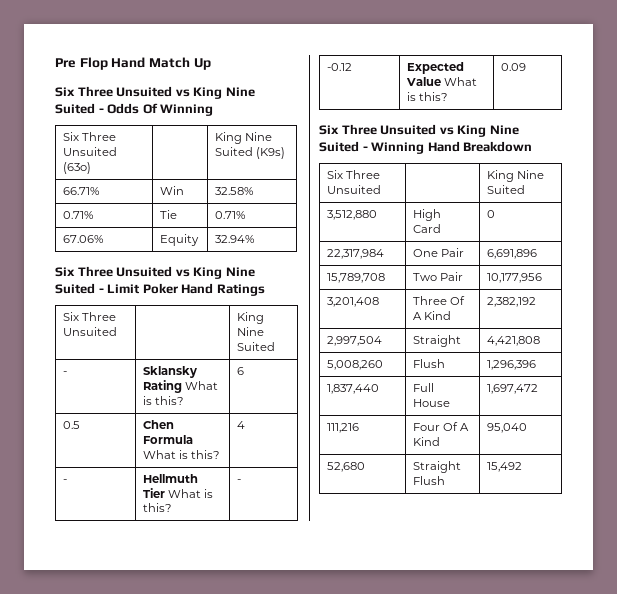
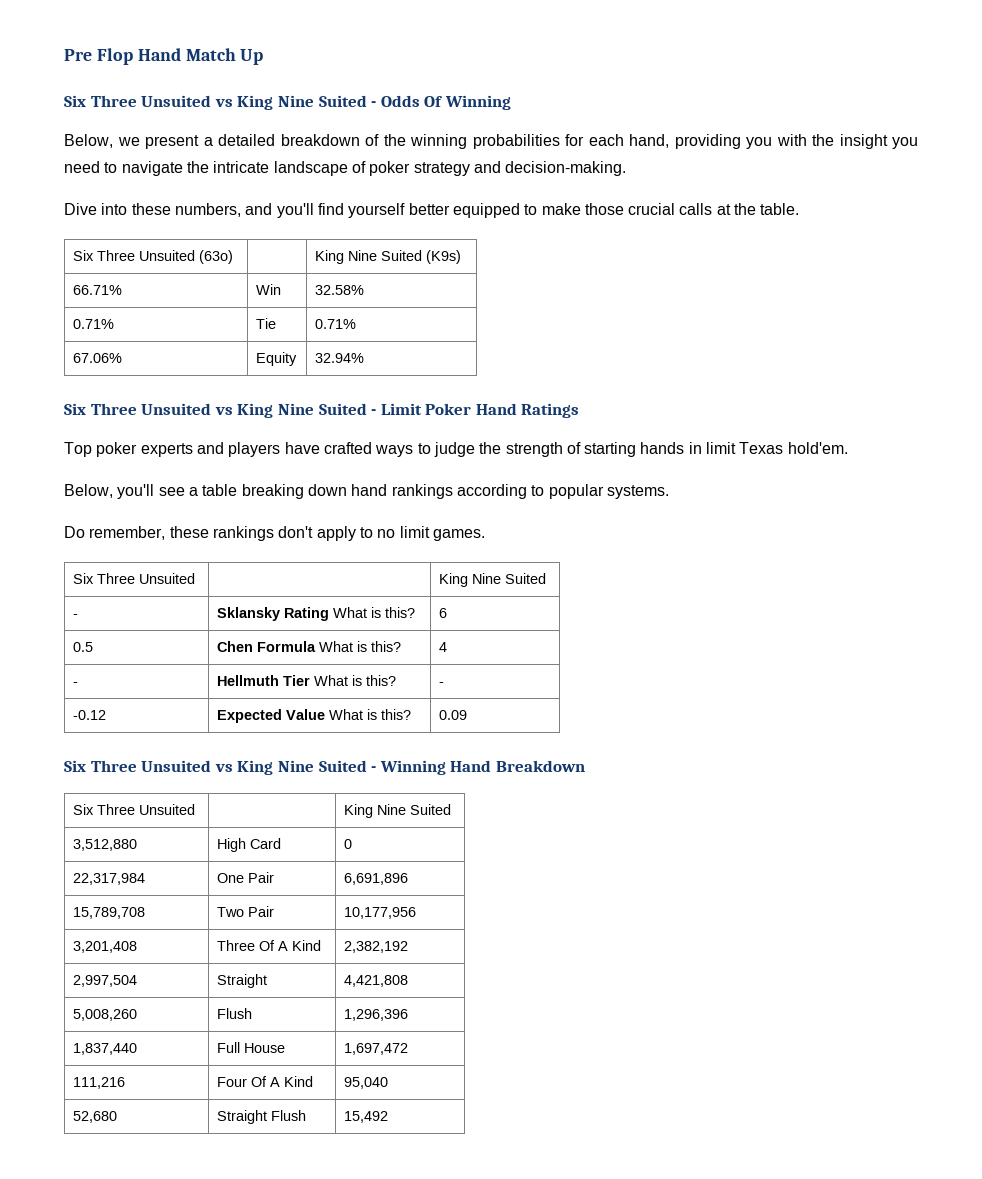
+ Below, we present a detailed breakdown of the winning probabilities for each hand, providing you with the insight you need to navigate the intricate landscape of poker strategy and decision-making.
+ Dive into these numbers, and you'll find yourself better equipped to make those crucial calls at the table.
+ Top poker experts and players have crafted ways to judge the strength of starting hands in limit Texas hold'em.
+ Below, you'll see a table breaking down hand rankings according to popular systems.
+ Do remember, these rankings don't apply to no limit games.

